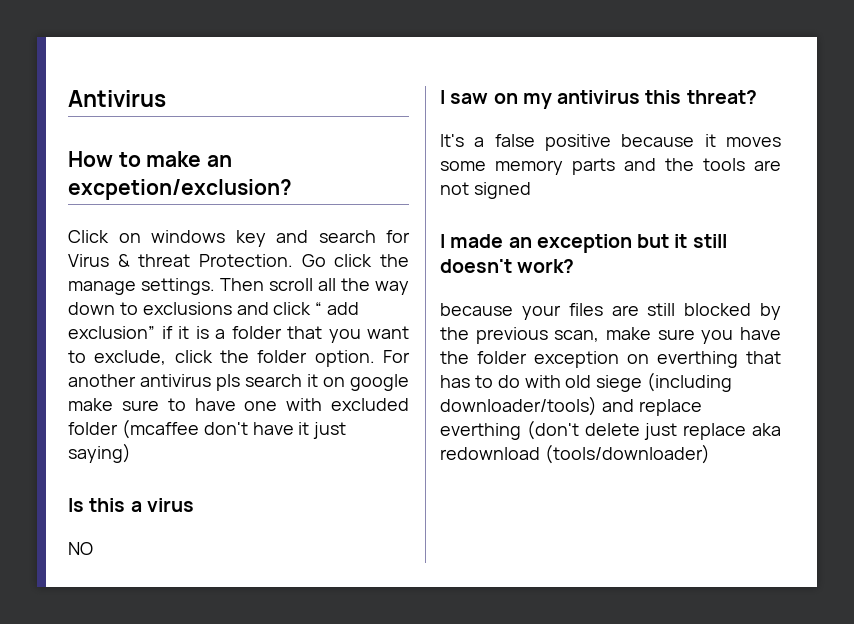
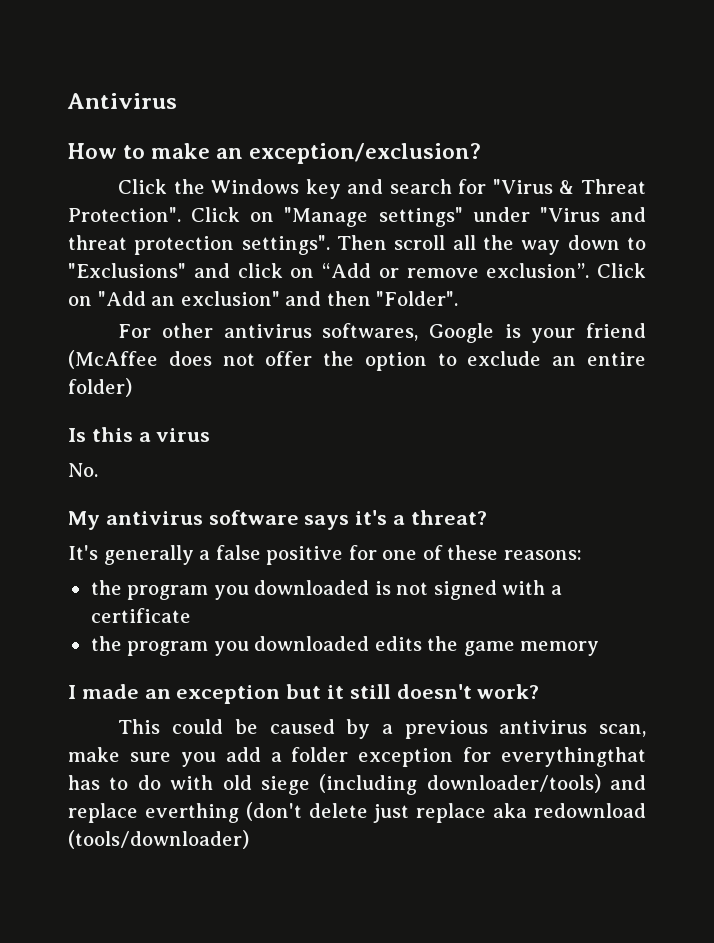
- How to make an excpetion/exclusion?
- Click on windows key and search for Virus & threat Protection. Go click the manage settings.
+ How to make an exception/exclusion?
+ Click the Windows key and search for "Virus & Threat Protection". Click on "Manage settings" under "Virus and threat protection settings".
- Then scroll all the way down to exclusions and click “ add exclusion” if it is a folder that you want to exclude, click the folder option. For another antivirus pls search it on google make sure to have one with excluded folder (mcaffee don't have it just saying)
+ Then scroll all the way down to "Exclusions" and click on “Add or remove exclusion”. Click on "Add an exclusion" and then "Folder".
+ For other antivirus softwares, Google is your friend (McAffee does not offer the option to exclude an entire folder)
  Is this a virus
- NO
- I saw on my antivirus this threat?
+ No.
+ My antivirus software says it's a threat?
- It's a false positive because it moves some memory parts and the tools are not signed
+ It's generally a false positive for one of these reasons:
+ the program you downloaded is not signed with a certificate
+ the program you downloaded edits the game memory
- because your files are still blocked by the previous scan, make sure you have the folder exception on everthing that has to do with old siege (including downloader/tools) and replace everthing (don't delete just replace aka redownload (tools/downloader)
+ This could be caused by a previous antivirus scan, make sure you add a folder exception for everythingthat has to do with old siege (including downloader/tools) and replace everthing (don't delete just replace aka redownload (tools/downloader)

